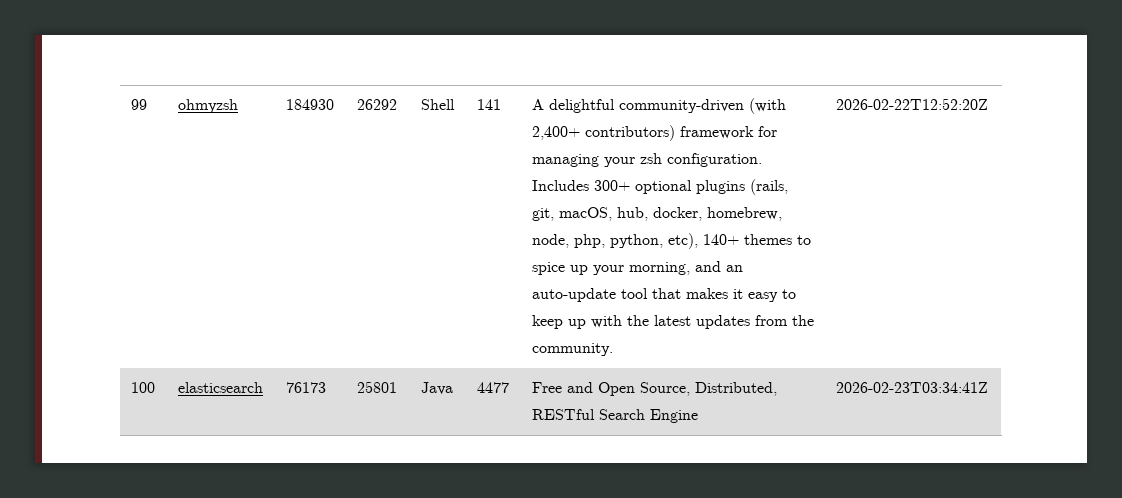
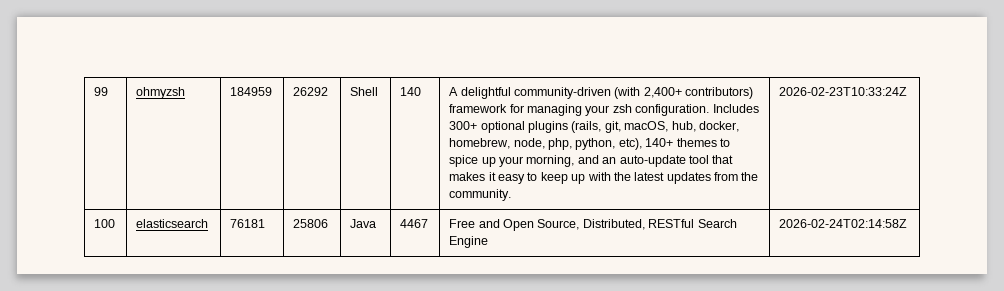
- 184930
+ 184959
- 141
+ 140
- 2026-02-22T12:52:20Z
+ 2026-02-23T10:33:24Z
- 100 | elasticsearch | 76173 | 25801 | Java | 4477 | Free and Open Source, Distributed, RESTful Search Engine | 2026-02-23T03:34:41Z
+ 100 | elasticsearch | 76181 | 25806 | Java | 4467 | Free and Open Source, Distributed, RESTful Search Engine | 2026-02-24T02:14:58Z

